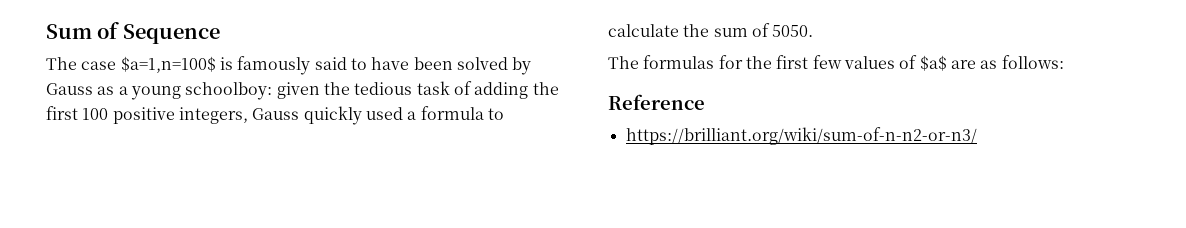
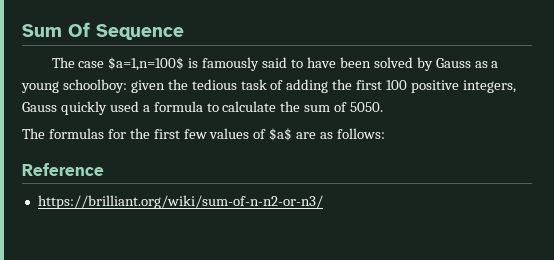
- Sum of Sequence
+ Sum Of Sequence

